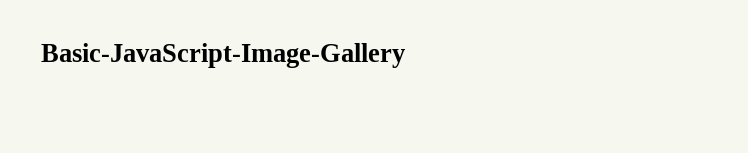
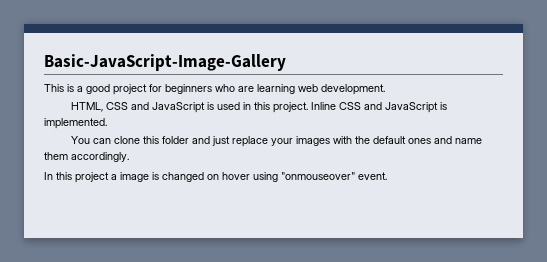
+ This is a good project for beginners who are learning web development.
+ HTML, CSS and JavaScript is used in this project. Inline CSS and JavaScript is implemented.
+ You can clone this folder and just replace your images with the default ones and name them accordingly.
+ In this project a image is changed on hover using "onmouseover" event.

